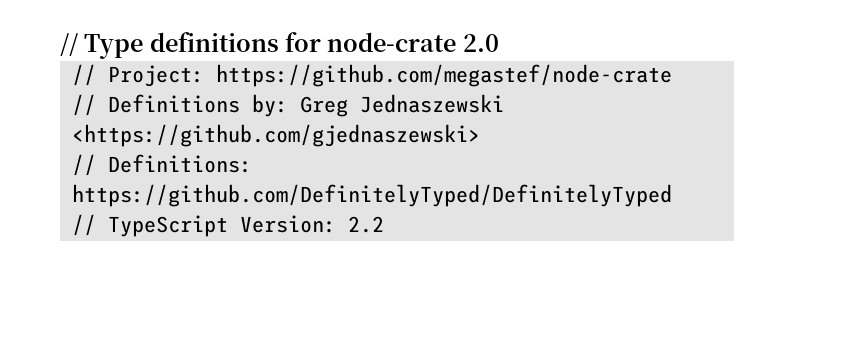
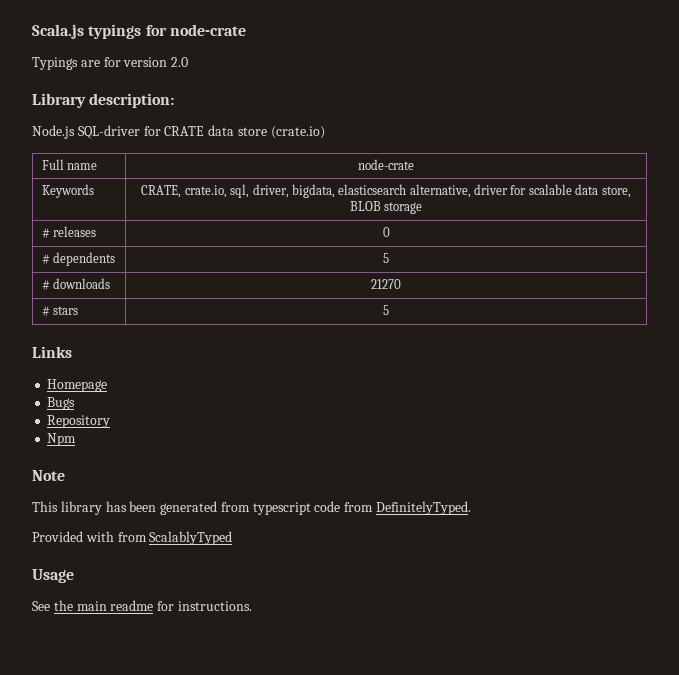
- // Type definitions for node-crate 2.0
- // Project: https://github.com/megastef/node-crate
- // Definitions by: Greg Jednaszewski <https://github.com/gjednaszewski>
- // Definitions: https://github.com/DefinitelyTyped/DefinitelyTyped
- // TypeScript Version: 2.2
+ Scala.js typings for node-crate
+ Typings are for version 2.0
+ Library description:
+ Node.js SQL-driver for CRATE data store (crate.io)
+ Full name | node-crate
+ Keywords | CRATE, crate.io, sql, driver, bigdata, elasticsearch alternative, driver for scalable data store, BLOB storage
+ # releases | 0
+ # dependents | 5
+ # downloads | 21270
+ # stars | 5
+ Links
+ Homepage
+ Bugs
+ Repository
+ Npm
+ Note
+ This library has been generated from typescript code from DefinitelyTyped.
+ Provided with from ScalablyTyped
+ Usage
+ See the main readme for instructions.

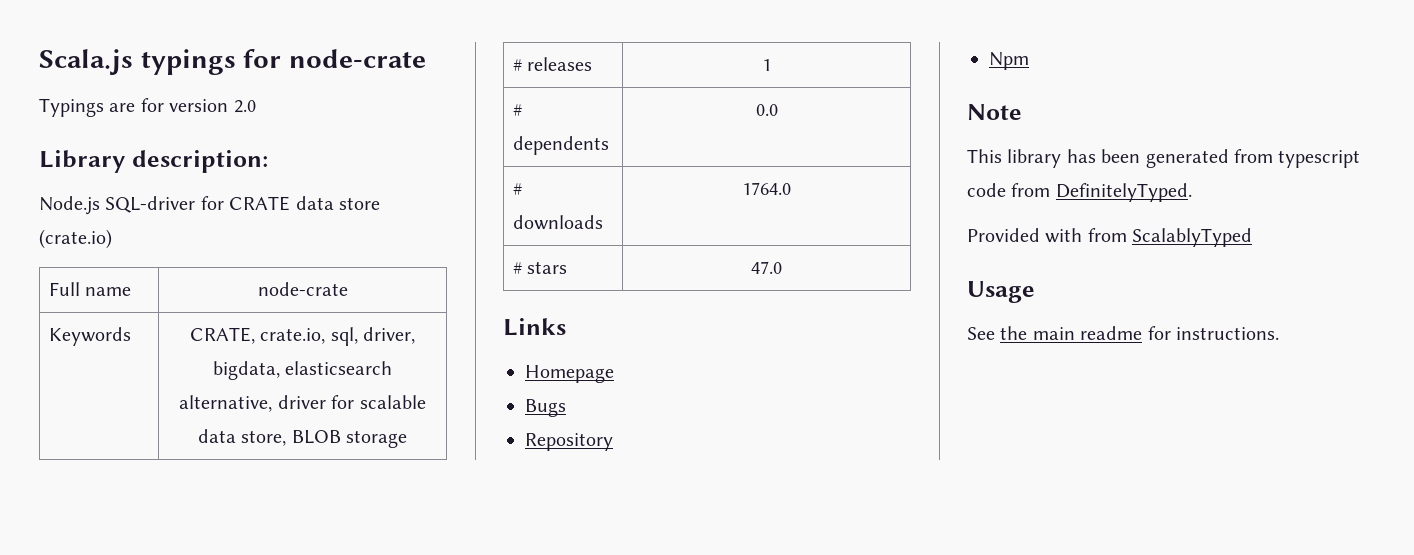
- # releases | 0
+ # releases | 1
- # dependents | 5
+ # dependents | 0.0
- # downloads | 21270
+ # downloads | 1764.0
- # stars | 5
+ # stars | 47.0

